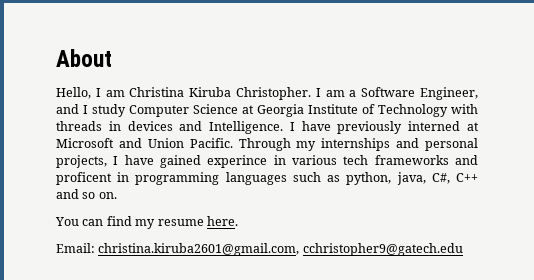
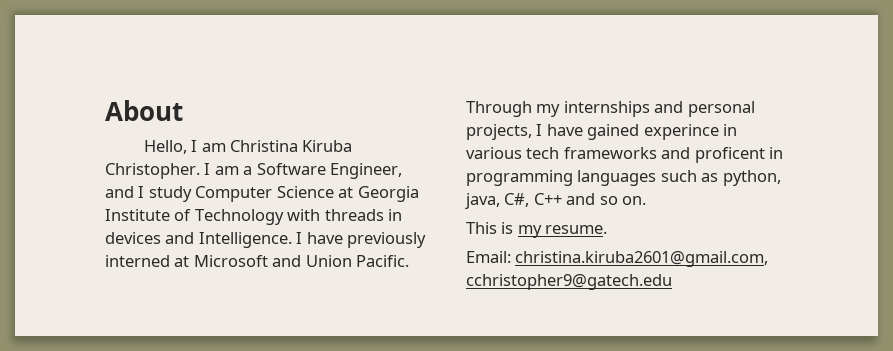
- You can find my resume here.
+ This is my resume.

